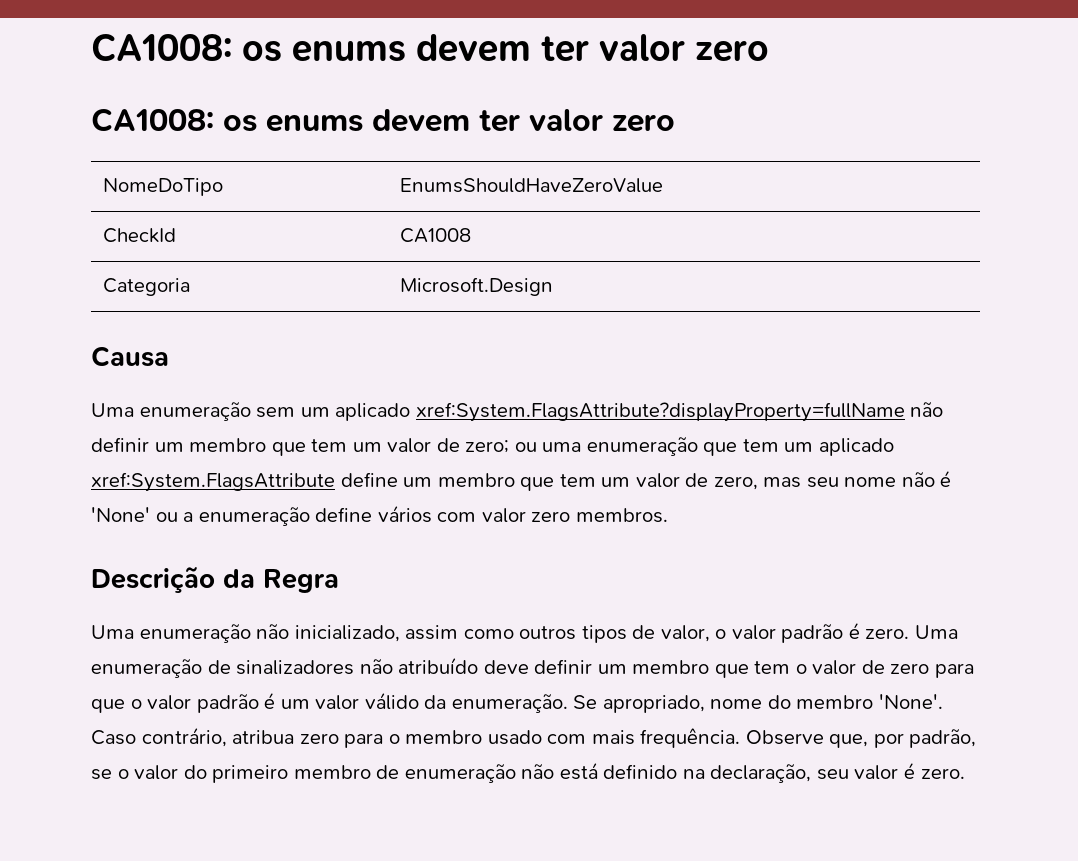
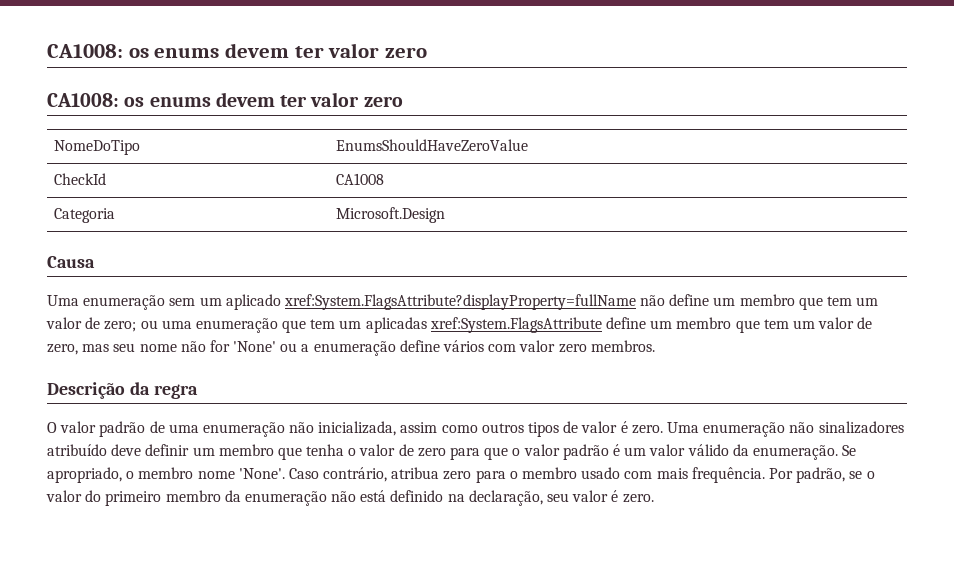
- Uma enumeração sem um aplicado xref:System.FlagsAttribute?displayProperty=fullName não definir um membro que tem um valor de zero; ou uma enumeração que tem um aplicado xref:System.FlagsAttribute define um membro que tem um valor de zero, mas seu nome não é 'None' ou a enumeração define vários com valor zero membros.
+ Uma enumeração sem um aplicado xref:System.FlagsAttribute?displayProperty=fullName não define um membro que tem um valor de zero; ou uma enumeração que tem um aplicadas xref:System.FlagsAttribute define um membro que tem um valor de zero, mas seu nome não for 'None' ou a enumeração define vários com valor zero membros.
- Descrição da Regra
- Uma enumeração não inicializado, assim como outros tipos de valor, o valor padrão é zero.
+ Descrição da regra
+ O valor padrão de uma enumeração não inicializada, assim como outros tipos de valor é zero.
- Uma enumeração de sinalizadores não atribuído deve definir um membro que tem o valor de zero para que o valor padrão é um valor válido da enumeração.
+ Uma enumeração não sinalizadores atribuído deve definir um membro que tenha o valor de zero para que o valor padrão é um valor válido da enumeração.
- Se apropriado, nome do membro 'None'.
+ Se apropriado, o membro nome 'None'.
- Observe que, por padrão, se o valor do primeiro membro de enumeração não está definido na declaração, seu valor é zero.
+ Por padrão, se o valor do primeiro membro da enumeração não está definido na declaração, seu valor é zero.

